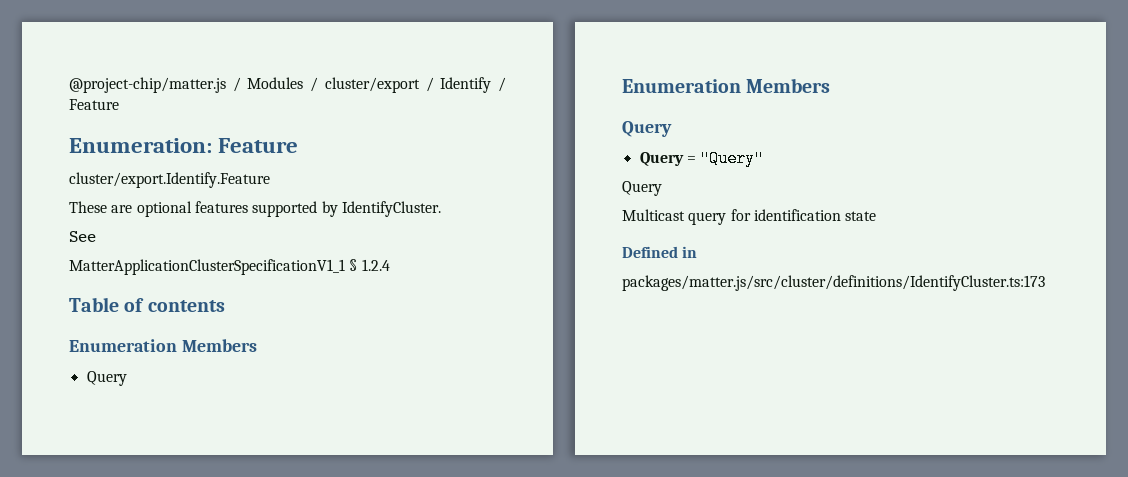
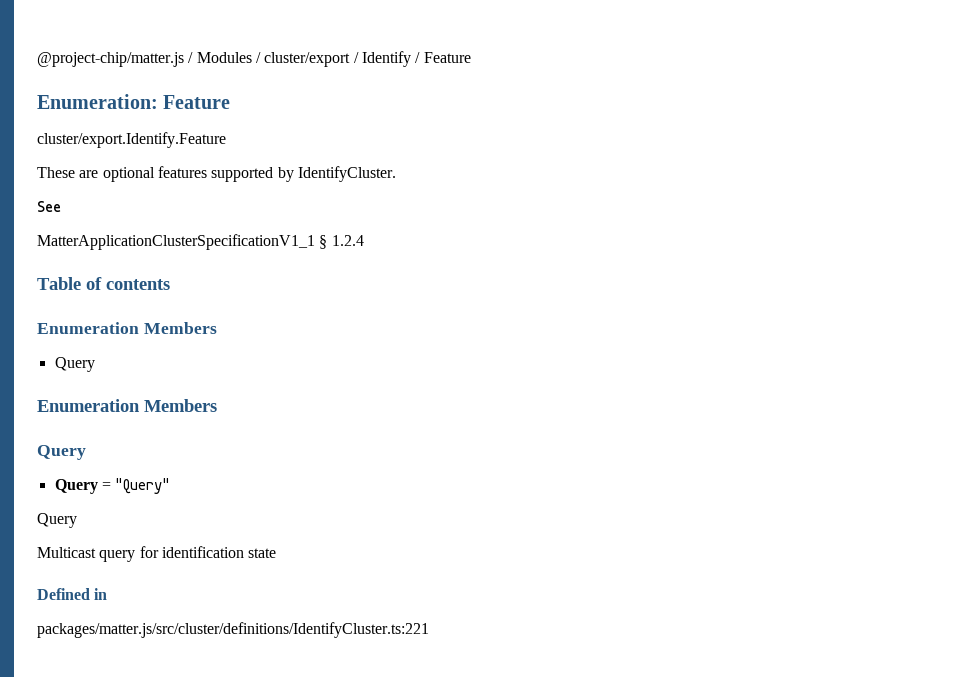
- packages/matter.js/src/cluster/definitions/IdentifyCluster.ts:173
+ packages/matter.js/src/cluster/definitions/IdentifyCluster.ts:221

